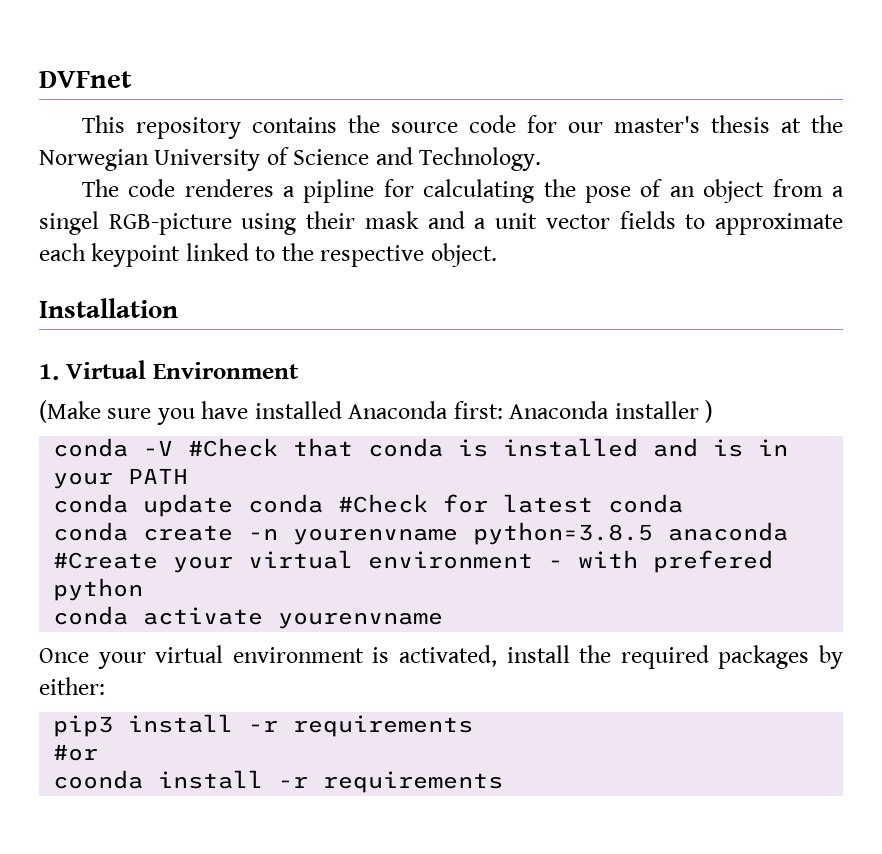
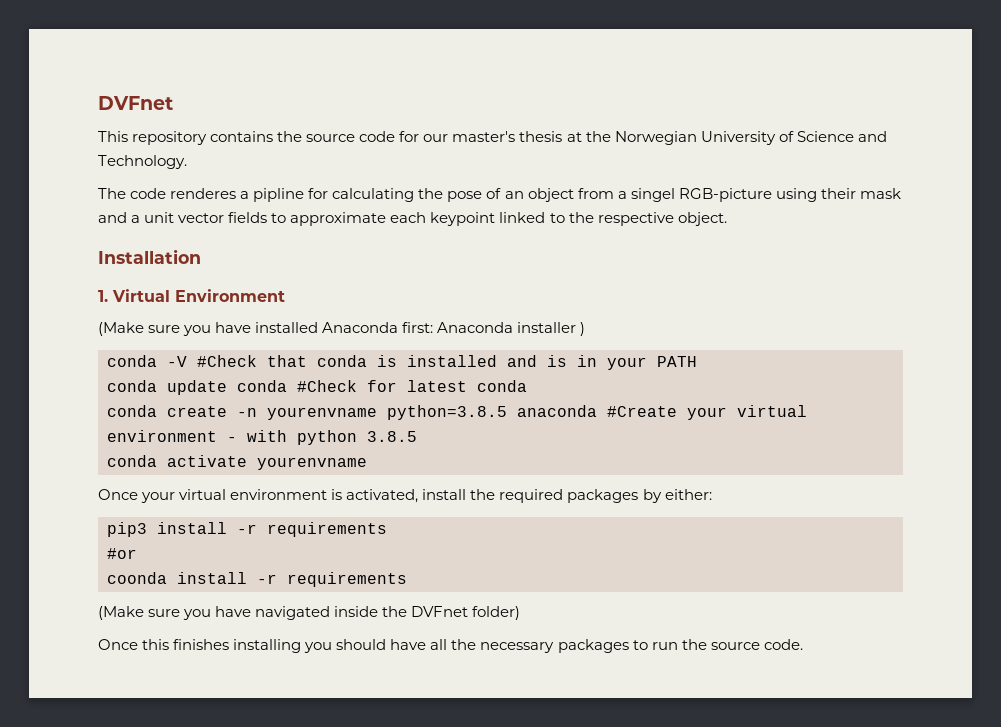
- conda create -n yourenvname python=3.8.5 anaconda #Create your virtual environment - with prefered python
+ conda create -n yourenvname python=3.8.5 anaconda #Create your virtual environment - with python 3.8.5
+ (Make sure you have navigated inside the DVFnet folder)
+ Once this finishes installing you should have all the necessary packages to run the source code.

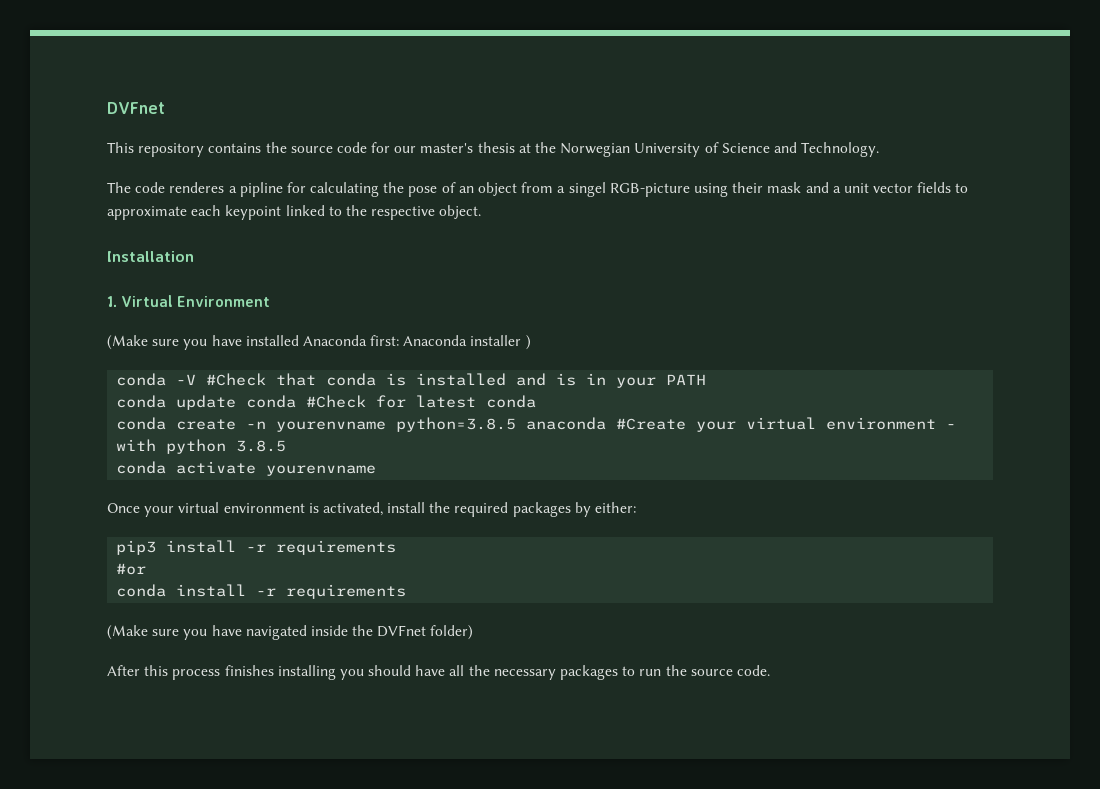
- coonda install -r requirements
+ conda install -r requirements
- Once this finishes installing you should have all the necessary packages to run the source code.
+ After this process finishes installing you should have all the necessary packages to run the source code.

